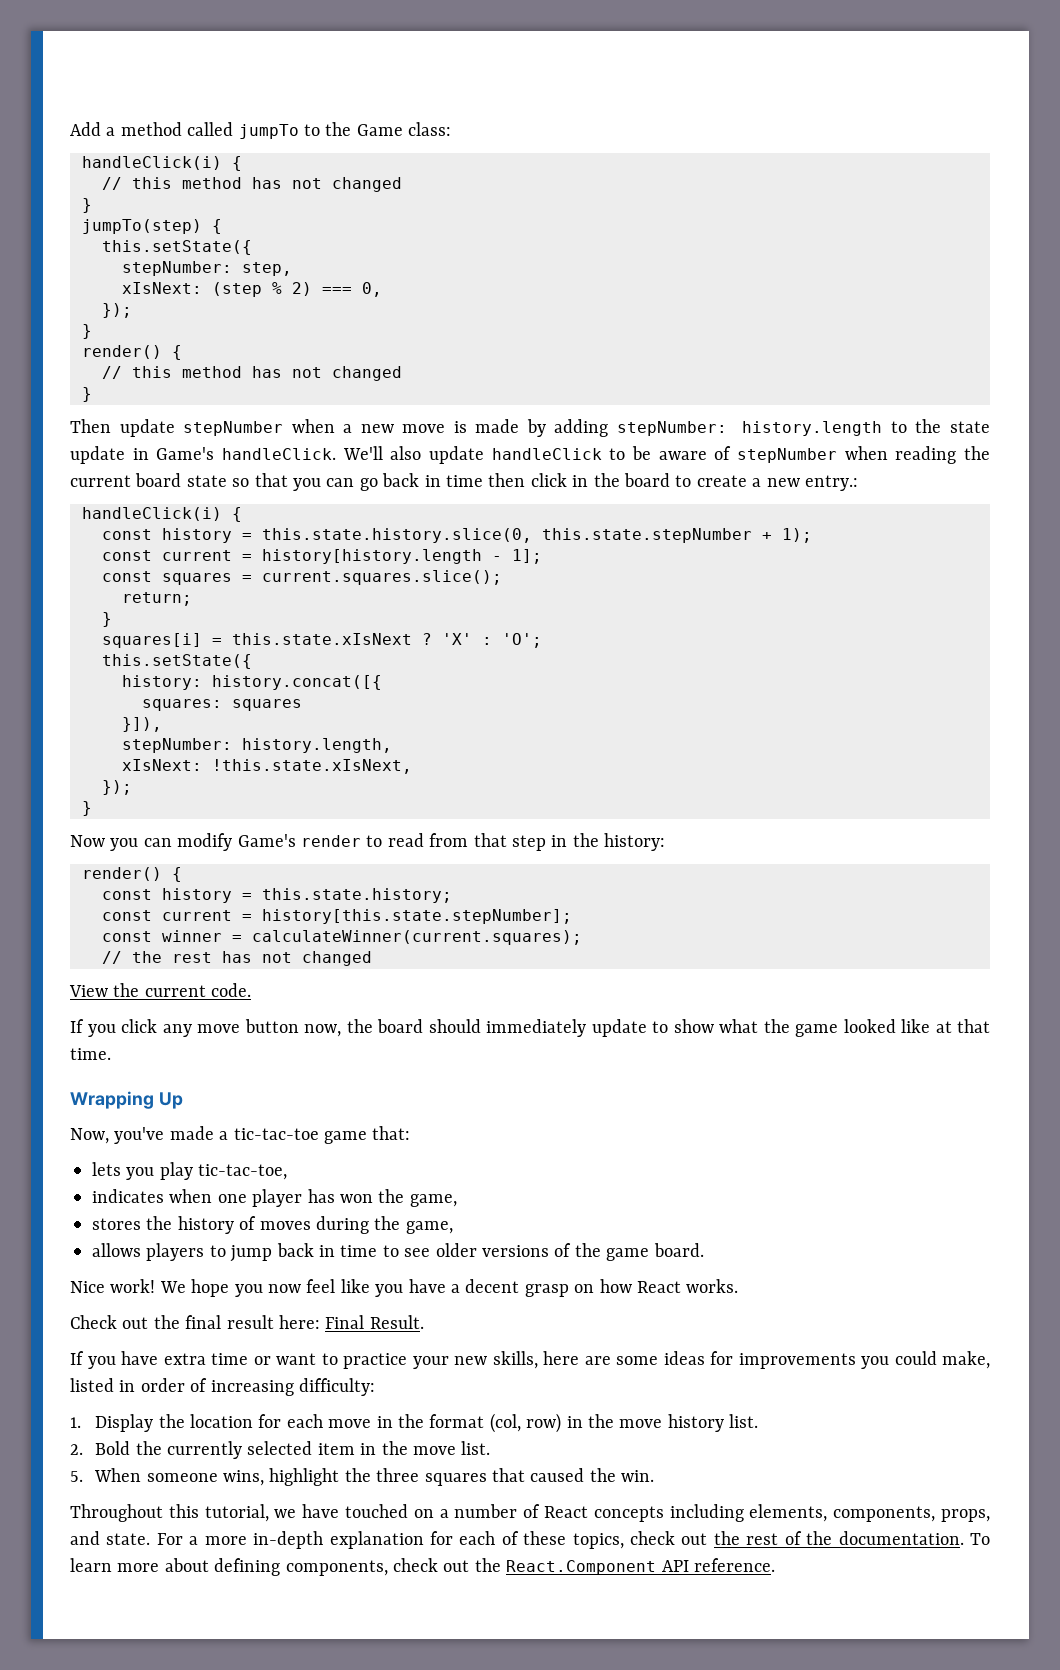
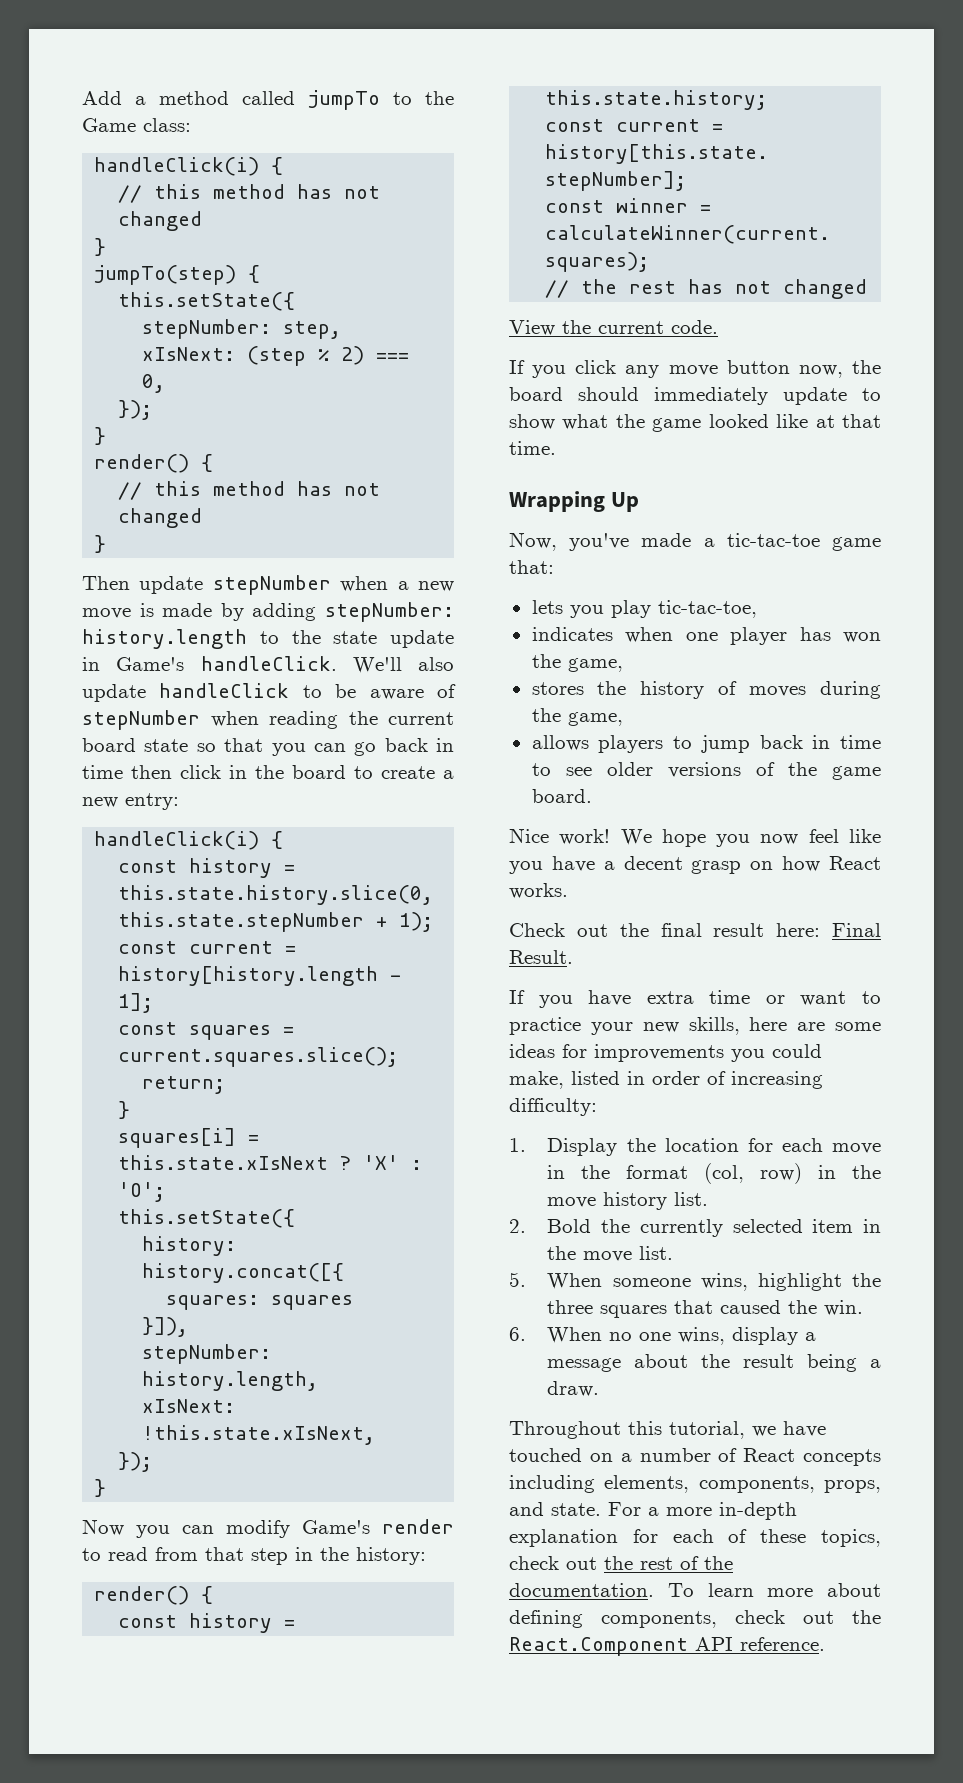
- We'll also update handleClick to be aware of stepNumber when reading the current board state so that you can go back in time then click in the board to create a new entry.:
+ We'll also update handleClick to be aware of stepNumber when reading the current board state so that you can go back in time then click in the board to create a new entry:
+ 6. When no one wins, display a message about the result being a draw.

